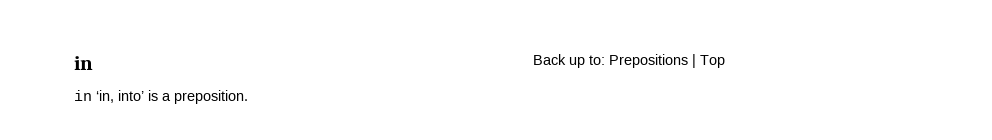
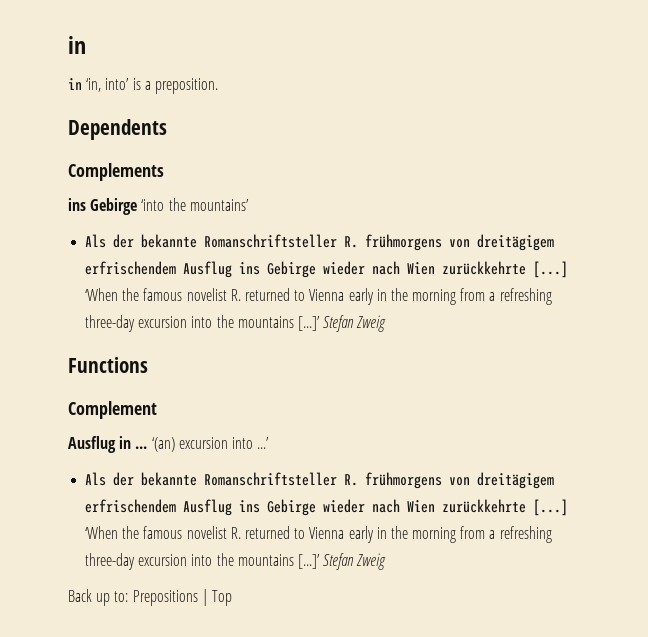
+ Dependents
+ Complements
+ ins Gebirge ‘into the mountains’
+ Als der bekannte Romanschriftsteller R. frühmorgens von dreitägigem erfrischendem Ausflug ins Gebirge wieder nach Wien zurückkehrte [...] ‘When the famous novelist R. returned to Vienna early in the morning from a refreshing three-day excursion into the mountains [...]’ Stefan Zweig
+ Functions
+ Complement
+ Ausflug in ... ‘(an) excursion into ...’
+ Als der bekannte Romanschriftsteller R. frühmorgens von dreitägigem erfrischendem Ausflug ins Gebirge wieder nach Wien zurückkehrte [...] ‘When the famous novelist R. returned to Vienna early in the morning from a refreshing three-day excursion into the mountains [...]’ Stefan Zweig

